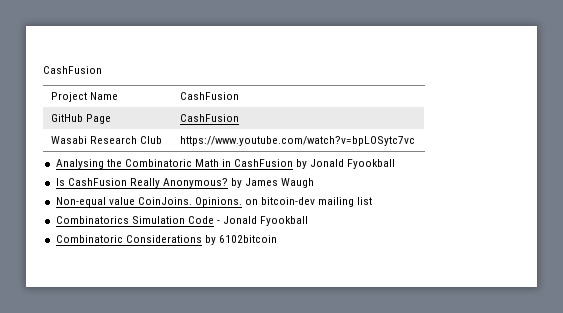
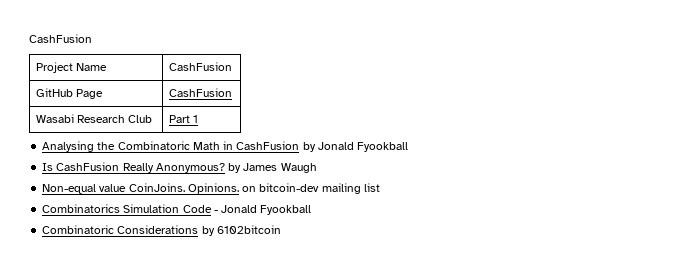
- Wasabi Research Club | https://www.youtube.com/watch?v=bpLOSytc7vc
+ Wasabi Research Club | Part 1

